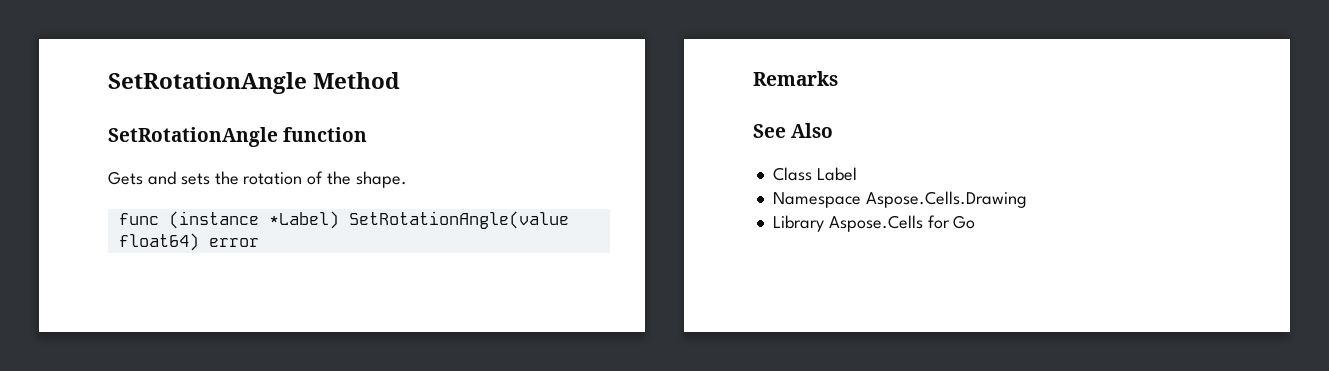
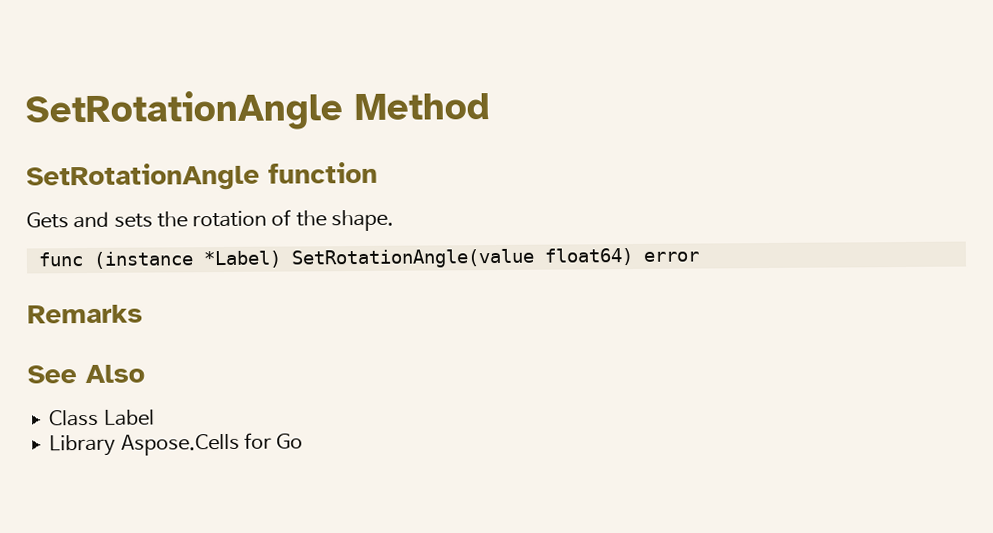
- Namespace Aspose.Cells.Drawing

